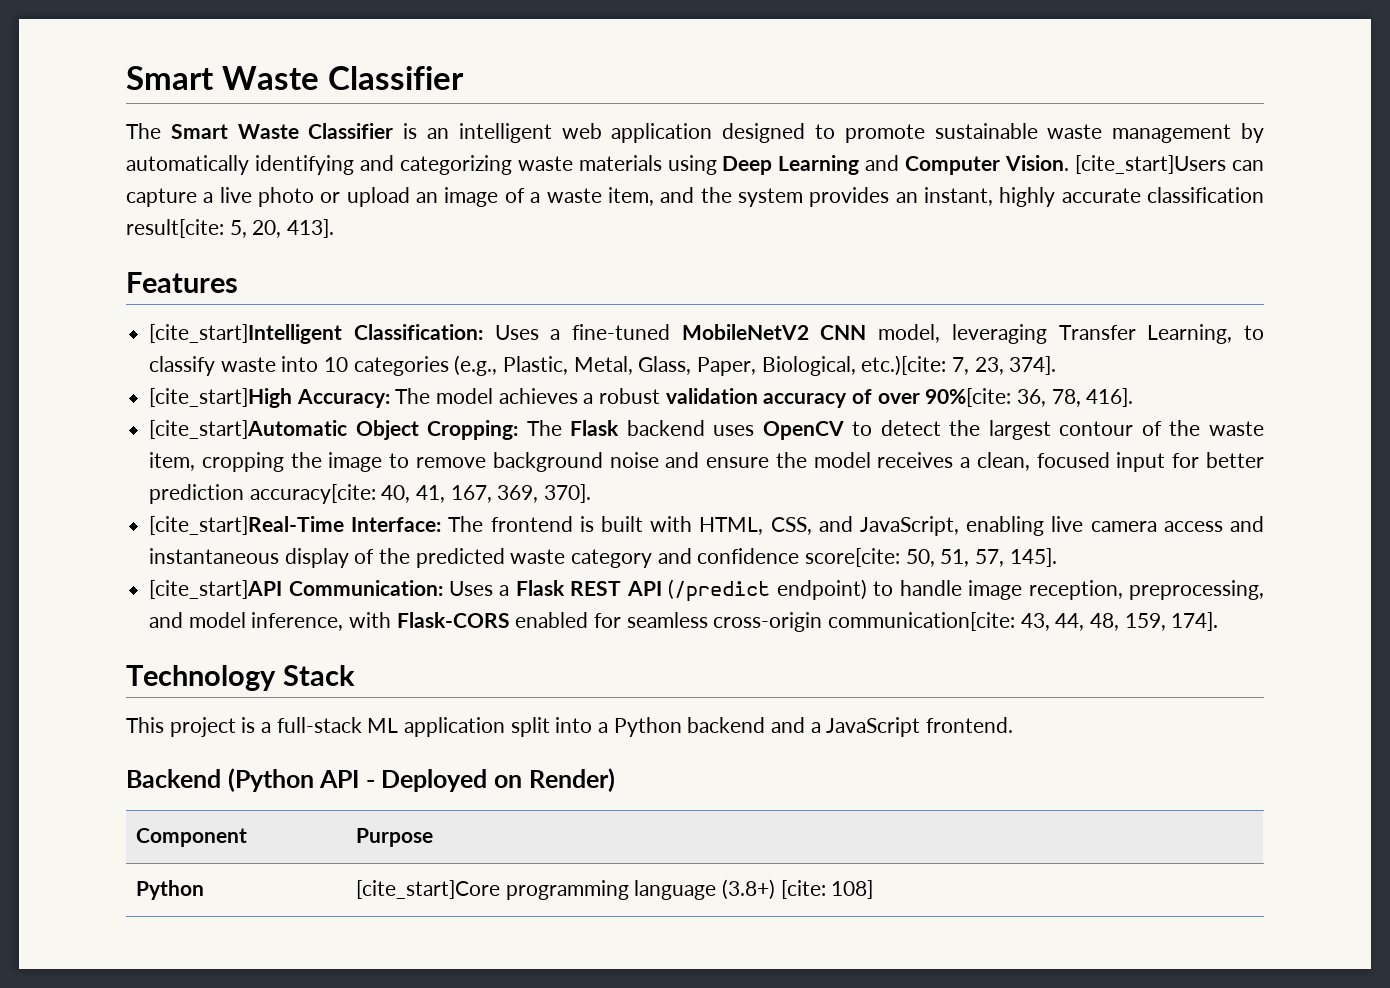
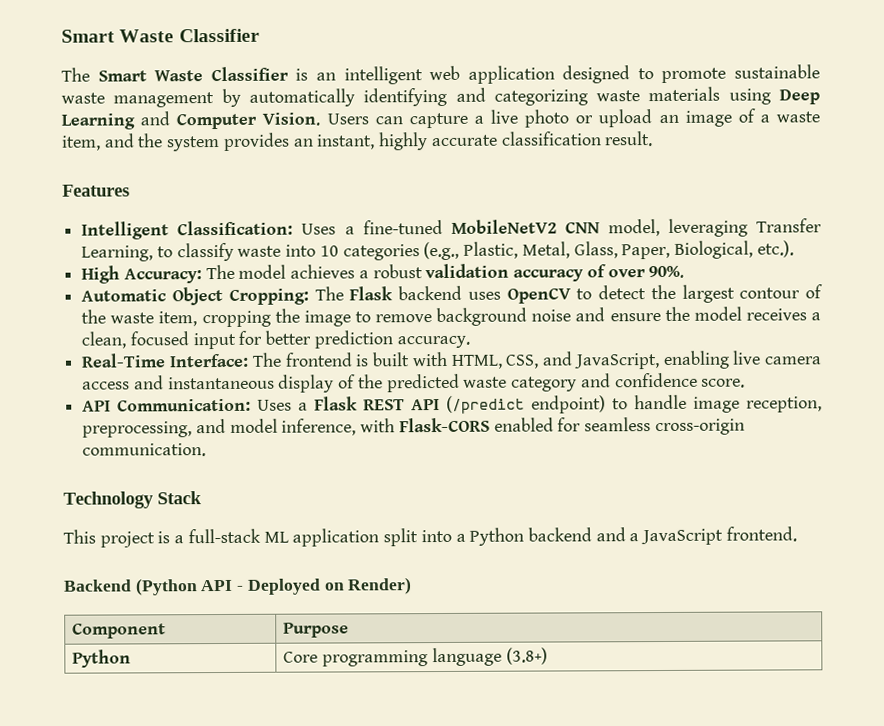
- [cite_start]Users can capture a live photo or upload an image of a waste item, and the system provides an instant, highly accurate classification result[cite: 5, 20, 413].
+ Users can capture a live photo or upload an image of a waste item, and the system provides an instant, highly accurate classification result.
- [cite_start]Intelligent Classification:
+ Intelligent Classification:
- Uses a fine-tuned MobileNetV2 CNN model, leveraging Transfer Learning, to classify waste into 10 categories (e.g., Plastic, Metal, Glass, Paper, Biological, etc.)[cite: 7, 23, 374].
- [cite_start]High Accuracy:
+ Uses a fine-tuned MobileNetV2 CNN model, leveraging Transfer Learning, to classify waste into 10 categories (e.g., Plastic, Metal, Glass, Paper, Biological, etc.).
+ High Accuracy:
- The model achieves a robust validation accuracy of over 90%[cite: 36, 78, 416].
- [cite_start]Automatic Object Cropping:
+ The model achieves a robust validation accuracy of over 90%.
+ Automatic Object Cropping:
- The Flask backend uses OpenCV to detect the largest contour of the waste item, cropping the image to remove background noise and ensure the model receives a clean, focused input for better prediction accuracy[cite: 40, 41, 167, 369, 370].
- [cite_start]Real-Time Interface:
+ The Flask backend uses OpenCV to detect the largest contour of the waste item, cropping the image to remove background noise and ensure the model receives a clean, focused input for better prediction accuracy.
+ Real-Time Interface:
- The frontend is built with HTML, CSS, and JavaScript, enabling live camera access and instantaneous display of the predicted waste category and confidence score[cite: 50, 51, 57, 145].
- [cite_start]API Communication:
+ The frontend is built with HTML, CSS, and JavaScript, enabling live camera access and instantaneous display of the predicted waste category and confidence score.
+ API Communication:
- Uses a Flask REST API (/predict endpoint) to handle image reception, preprocessing, and model inference, with Flask-CORS enabled for seamless cross-origin communication[cite: 43, 44, 48, 159, 174].
+ Uses a Flask REST API (/predict endpoint) to handle image reception, preprocessing, and model inference, with Flask-CORS enabled for seamless cross-origin communication.
- Python | [cite_start]Core programming language (3.8+) [cite: 108]
+ Python | Core programming language (3.8+)

